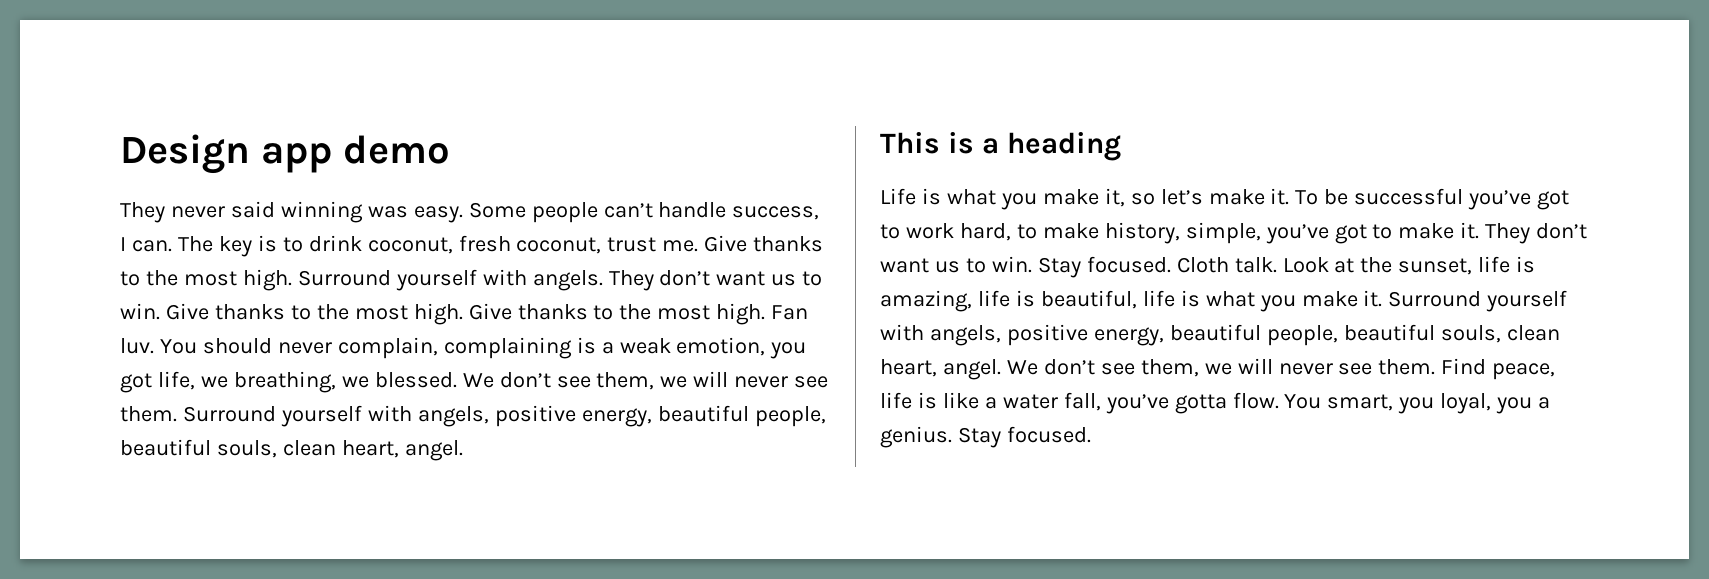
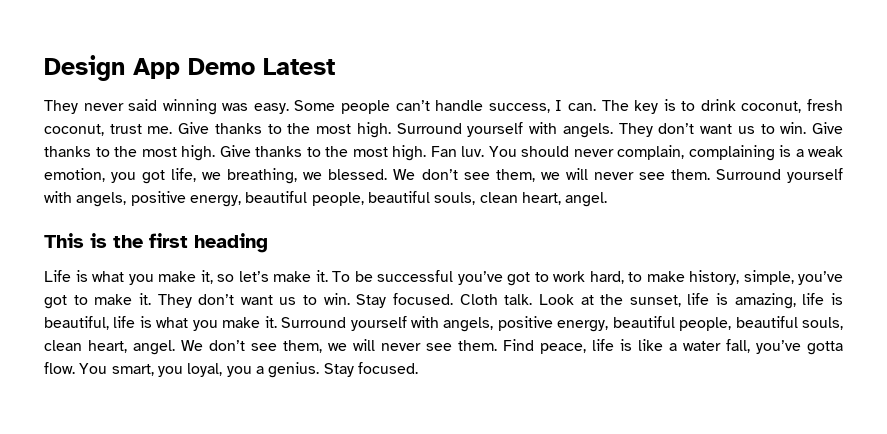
- Design app demo
+ Design App Demo Latest
- This is a heading
+ This is the first heading

